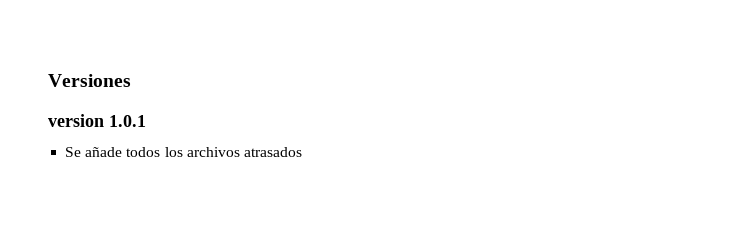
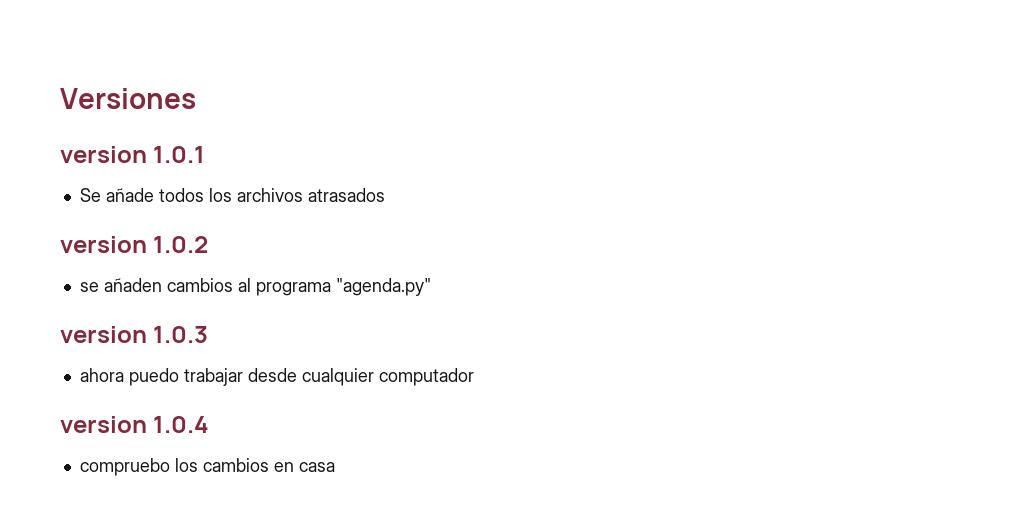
+ version 1.0.2
+ se añaden cambios al programa "agenda.py"
+ version 1.0.3
+ ahora puedo trabajar desde cualquier computador
+ version 1.0.4
+ compruebo los cambios en casa

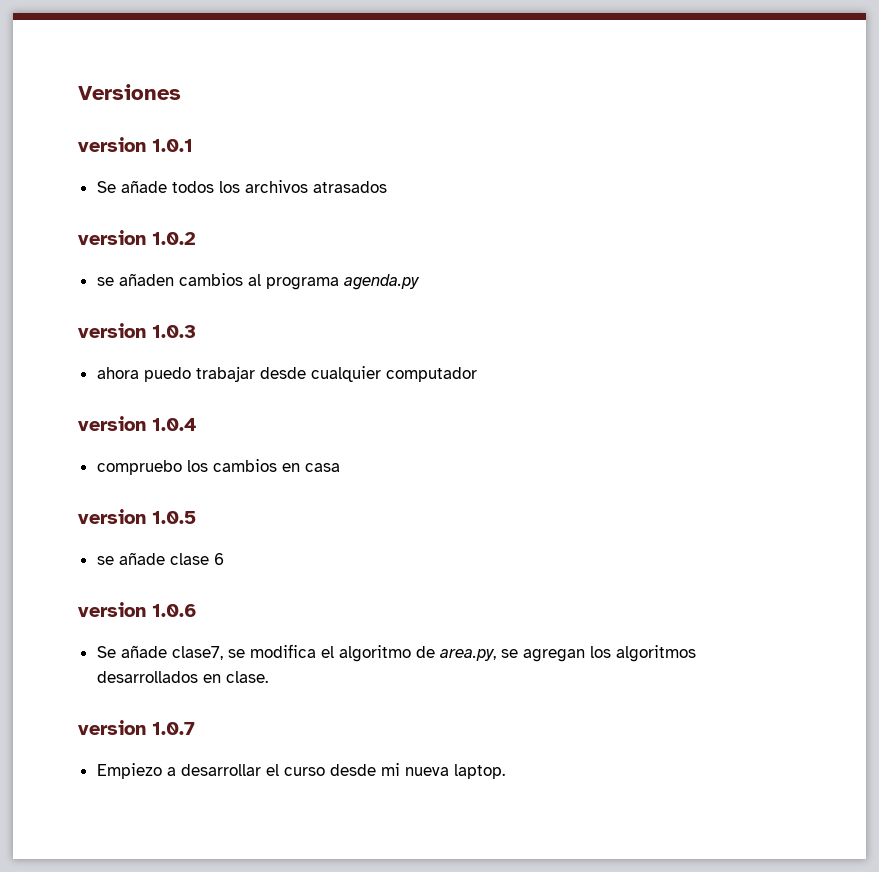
- se añaden cambios al programa "agenda.py"
+ se añaden cambios al programa agenda.py
+ version 1.0.5
+ se añade clase 6
+ version 1.0.6
+ Se añade clase7, se modifica el algoritmo de area.py, se agregan los algoritmos desarrollados en clase.
+ version 1.0.7
+ Empiezo a desarrollar el curso desde mi nueva laptop.

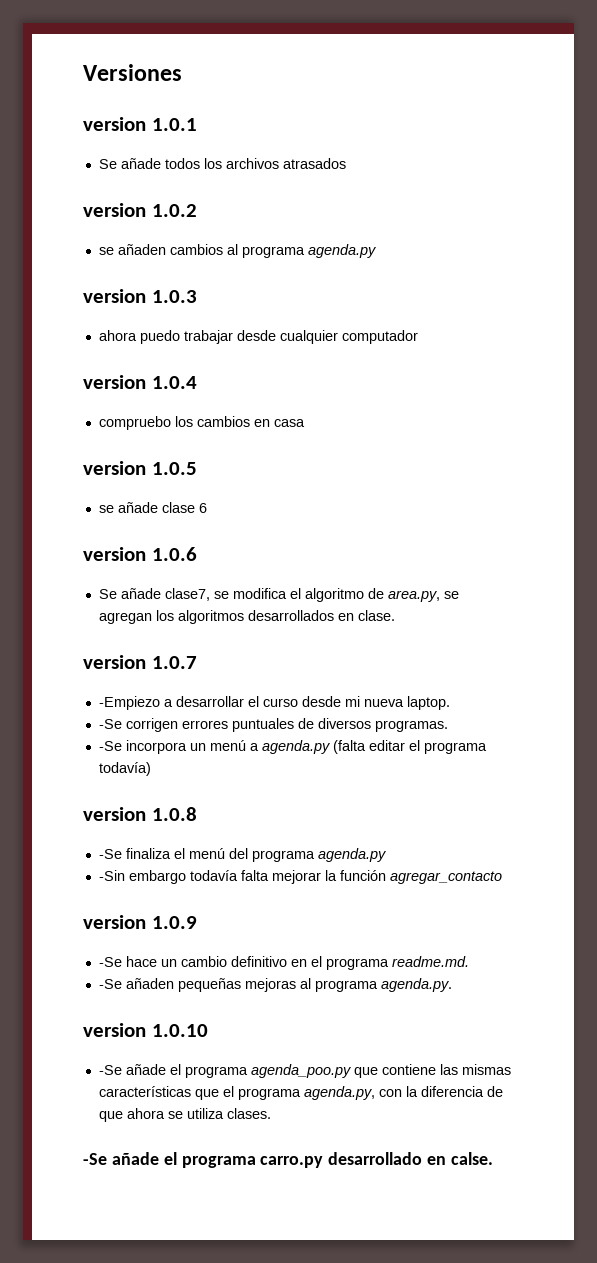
- Empiezo a desarrollar el curso desde mi nueva laptop.
+ -Empiezo a desarrollar el curso desde mi nueva laptop.
+ -Se corrigen errores puntuales de diversos programas.
+ -Se incorpora un menú a agenda.py (falta editar el programa todavía)
+ version 1.0.8
+ -Se finaliza el menú del programa agenda.py
+ -Sin embargo todavía falta mejorar la función agregar_contacto
+ version 1.0.9
+ -Se hace un cambio definitivo en el programa readme.md.
+ -Se añaden pequeñas mejoras al programa agenda.py.
+ version 1.0.10
+ -Se añade el programa agenda_poo.py que contiene las mismas características que el programa agenda.py, con la diferencia de que ahora se utiliza clases.
+ -Se añade el programa carro.py desarrollado en calse.

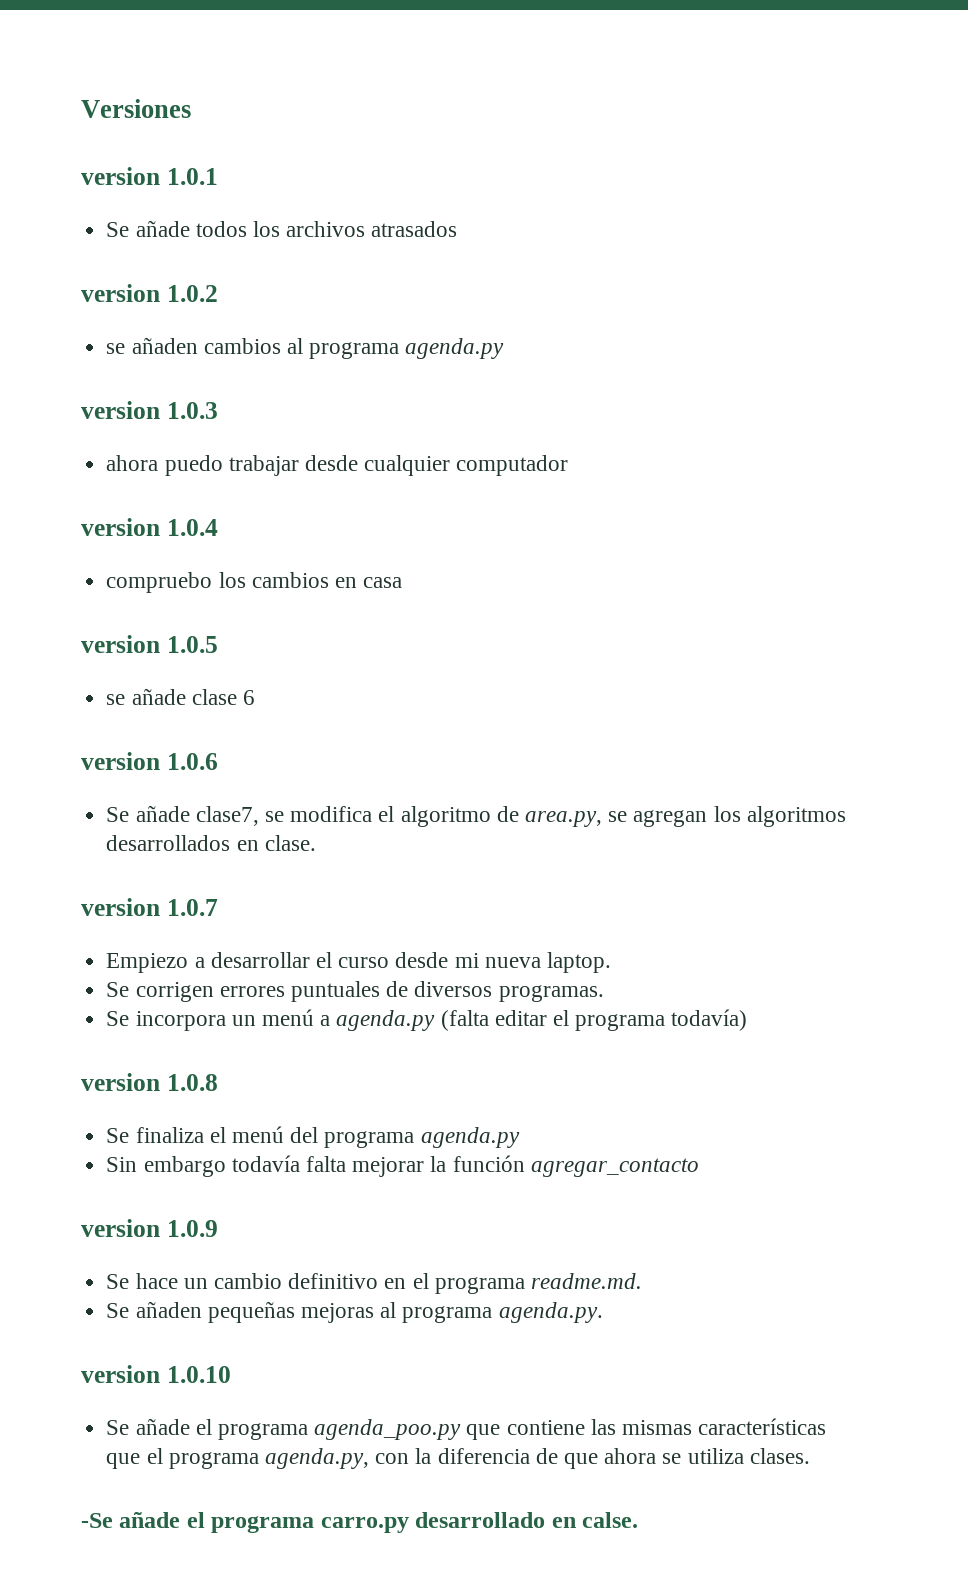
- -Empiezo a desarrollar el curso desde mi nueva laptop.
+ Empiezo a desarrollar el curso desde mi nueva laptop.
- -Se corrigen errores puntuales de diversos programas.
+ Se corrigen errores puntuales de diversos programas.
- -Se incorpora un menú a agenda.py (falta editar el programa todavía)
+ Se incorpora un menú a agenda.py (falta editar el programa todavía)
- -Se finaliza el menú del programa agenda.py
+ Se finaliza el menú del programa agenda.py
- -Sin embargo todavía falta mejorar la función agregar_contacto
+ Sin embargo todavía falta mejorar la función agregar_contacto
- -Se hace un cambio definitivo en el programa readme.md.
+ Se hace un cambio definitivo en el programa readme.md.
- -Se añaden pequeñas mejoras al programa agenda.py.
+ Se añaden pequeñas mejoras al programa agenda.py.
- -Se añade el programa agenda_poo.py que contiene las mismas características que el programa agenda.py, con la diferencia de que ahora se utiliza clases.
+ Se añade el programa agenda_poo.py que contiene las mismas características que el programa agenda.py, con la diferencia de que ahora se utiliza clases.

